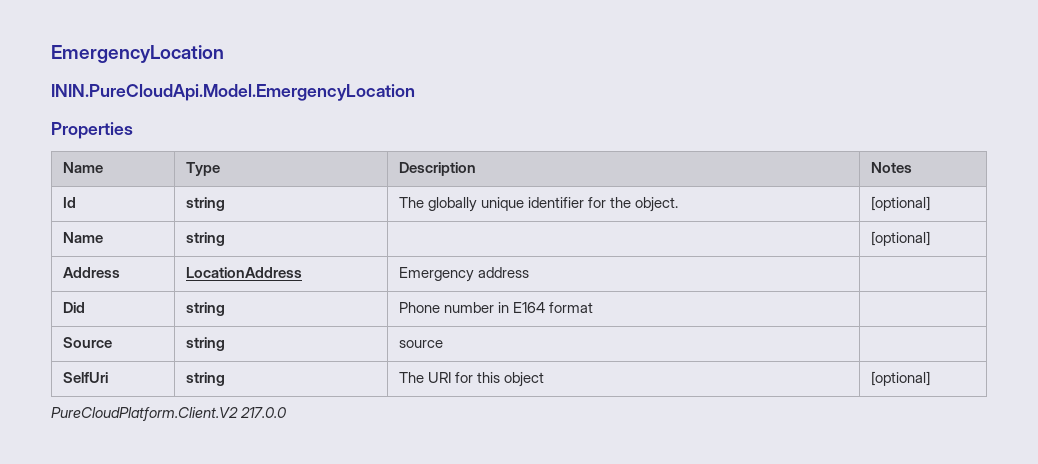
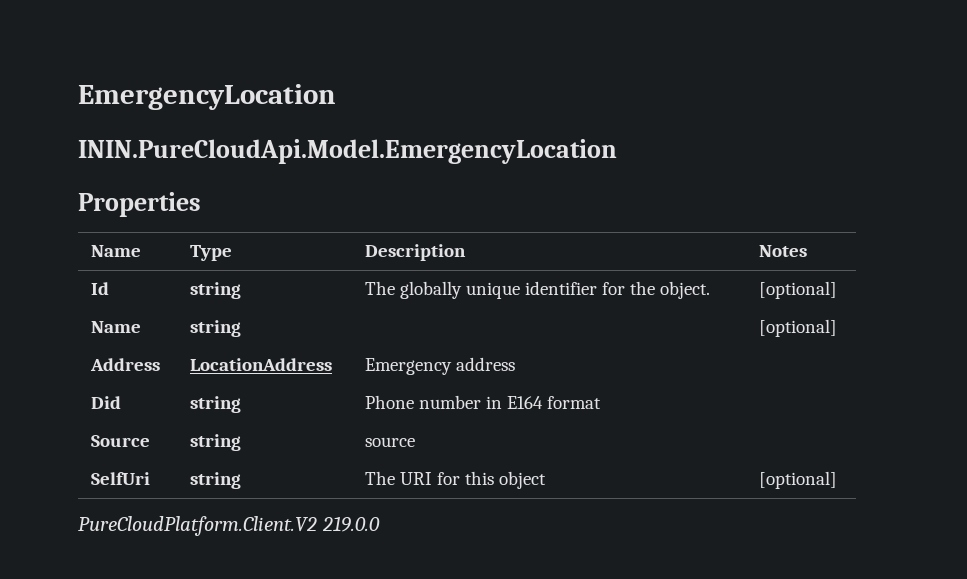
- PureCloudPlatform.Client.V2 217.0.0
+ PureCloudPlatform.Client.V2 219.0.0

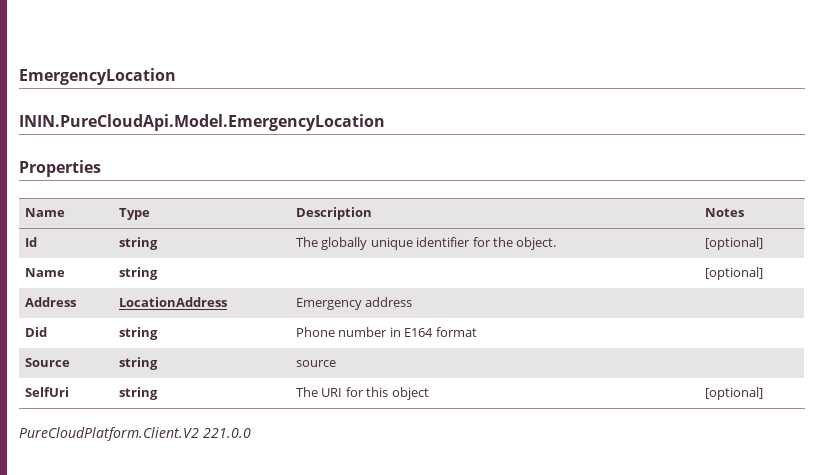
- PureCloudPlatform.Client.V2 219.0.0
+ PureCloudPlatform.Client.V2 221.0.0

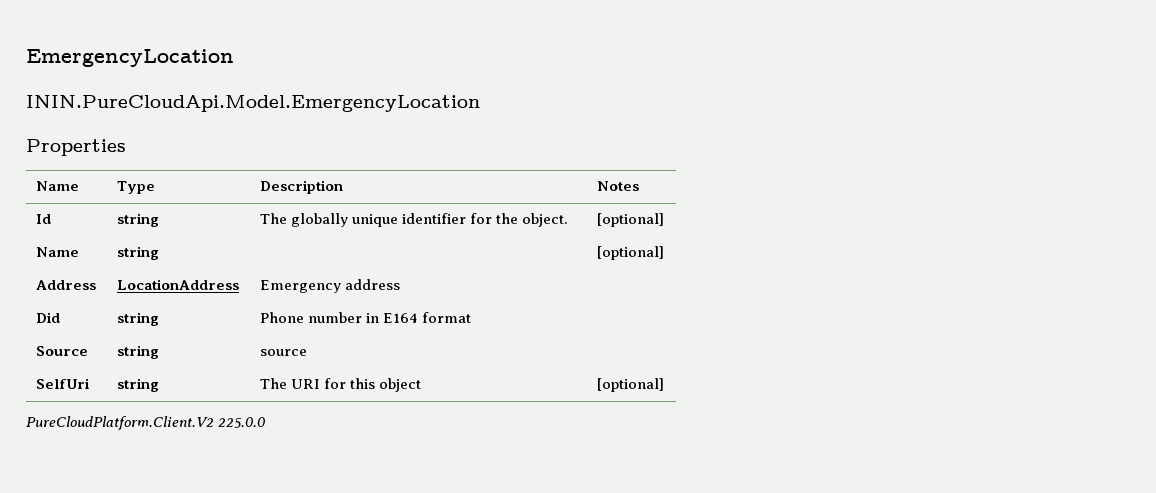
- PureCloudPlatform.Client.V2 221.0.0
+ PureCloudPlatform.Client.V2 225.0.0

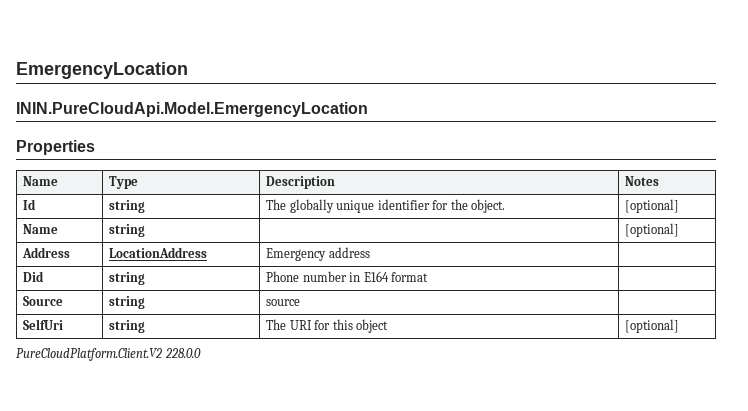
- PureCloudPlatform.Client.V2 225.0.0
+ PureCloudPlatform.Client.V2 228.0.0

